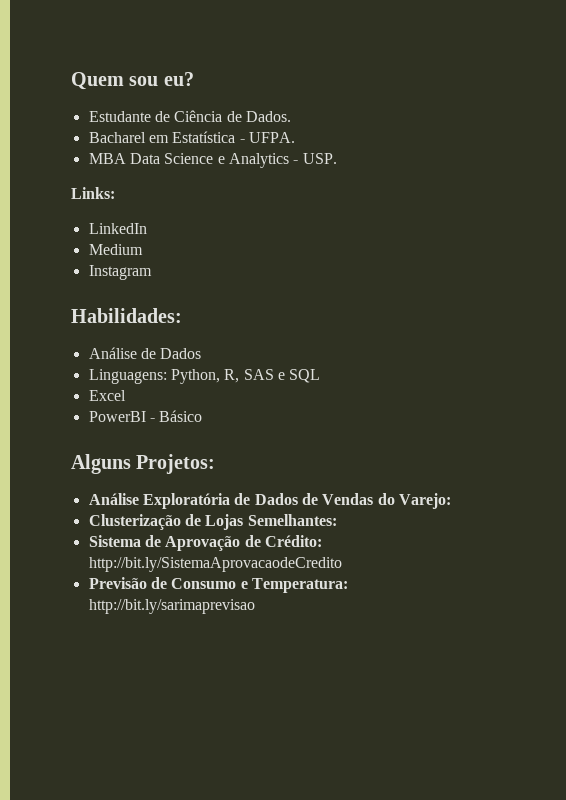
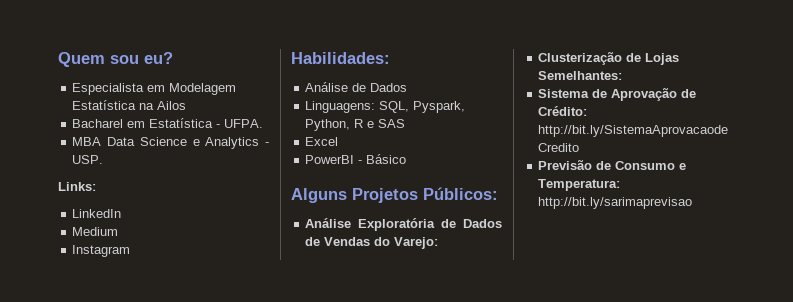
- Estudante de Ciência de Dados.
+ Especialista em Modelagem Estatística na Ailos
- Linguagens: Python, R, SAS e SQL
+ Linguagens: SQL, Pyspark, Python, R e SAS
- Alguns Projetos:
+ Alguns Projetos Públicos:

